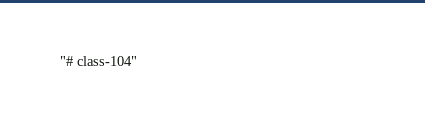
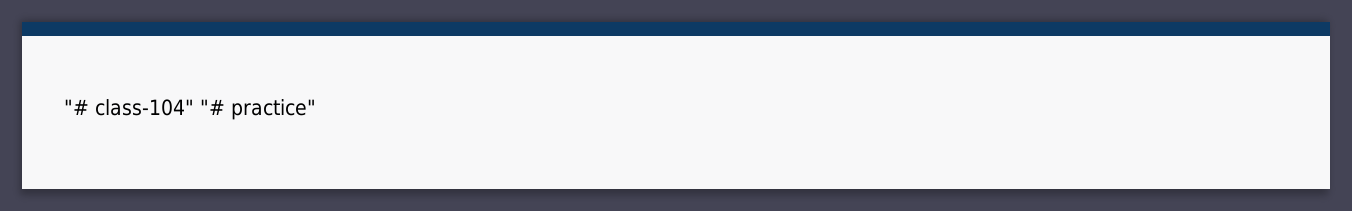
- "# class-104"
+ "# class-104" "# practice"

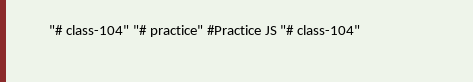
- "# class-104" "# practice"
+ "# class-104" "# practice" #Practice JS "# class-104"

